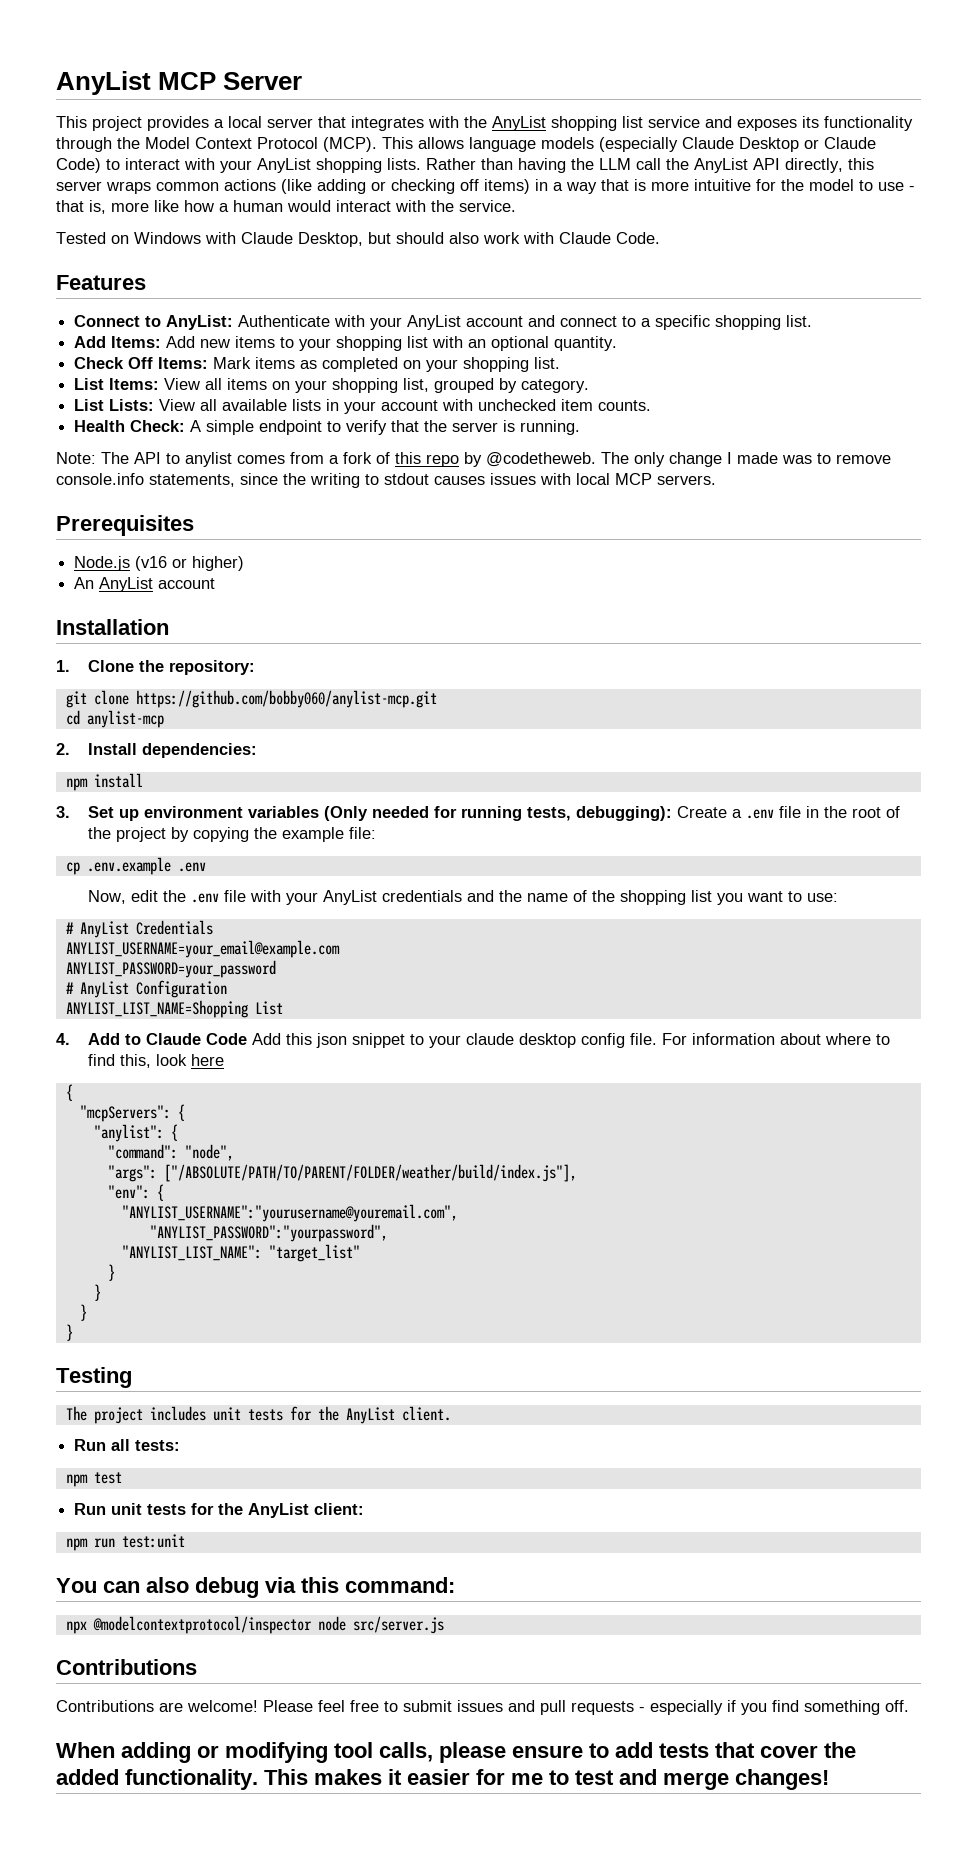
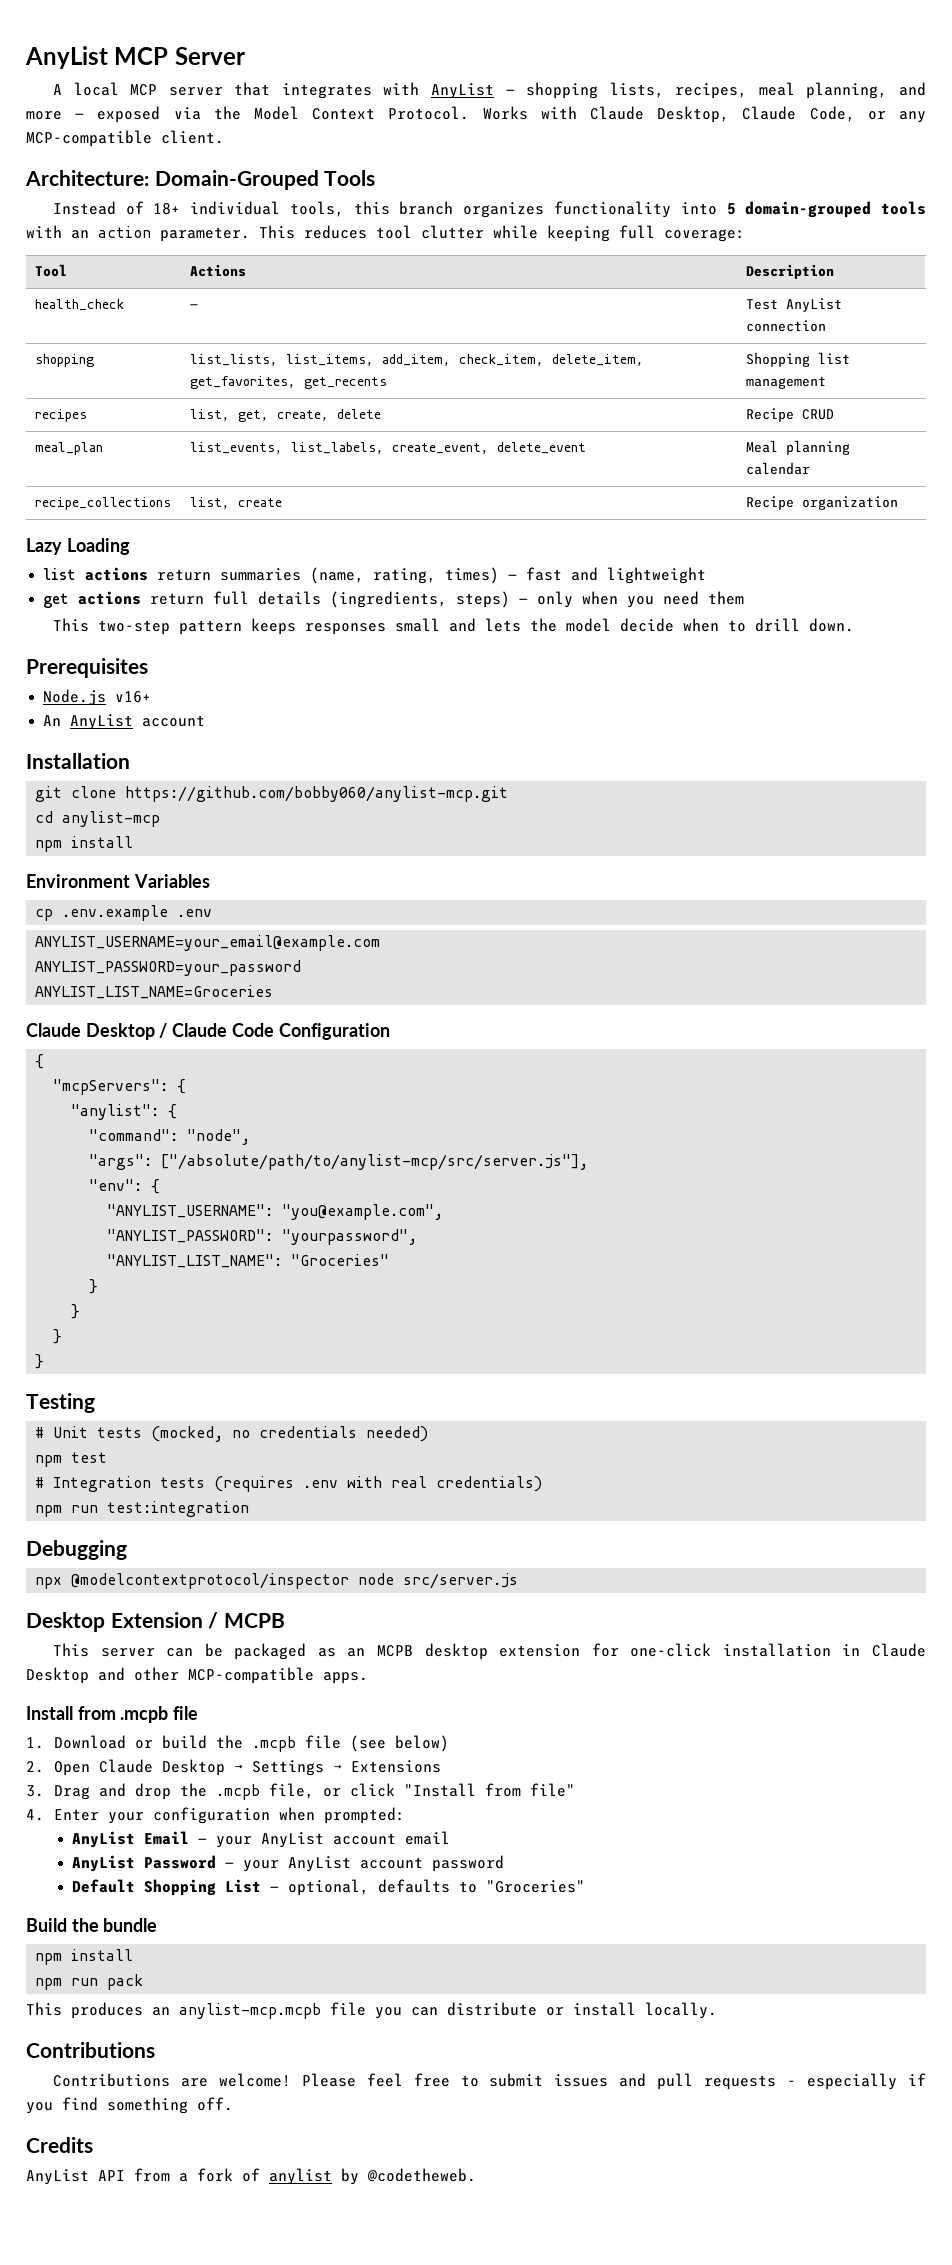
- This project provides a local server that integrates with the AnyList shopping list service and exposes its functionality through the Model Context Protocol (MCP). This allows language models (especially Claude Desktop or Claude Code) to interact with your AnyList shopping lists. Rather than having the LLM call the AnyList API directly, this server wraps common actions (like adding or checking off items) in a way that is more intuitive for the model to use - that is, more like how a human would interact with the service.
- Tested on Windows with Claude Desktop, but should also work with Claude Code.
- Features
- Connect to AnyList: Authenticate with your AnyList account and connect to a specific shopping list.
- Add Items: Add new items to your shopping list with an optional quantity.
- Check Off Items: Mark items as completed on your shopping list.
- List Items: View all items on your shopping list, grouped by category.
- List Lists: View all available lists in your account with unchecked item counts.
- Health Check: A simple endpoint to verify that the server is running.
- Note: The API to anylist comes from a fork of this repo by @codetheweb. The only change I made was to remove console.info statements, since the writing to stdout causes issues with local MCP servers.
+ A local MCP server that integrates with AnyList — shopping lists, recipes, meal planning, and more — exposed via the Model Context Protocol. Works with Claude Desktop, Claude Code, or any MCP-compatible client.
+ Architecture: Domain-Grouped Tools
+ Instead of 18+ individual tools, this branch organizes functionality into 5 domain-grouped tools with an action parameter. This reduces tool clutter while keeping full coverage:
+ Tool | Actions | Description
+ health_check | — | Test AnyList connection
+ shopping | list_lists, list_items, add_item, check_item, delete_item, get_favorites, get_recents | Shopping list management
+ recipes | list, get, create, delete | Recipe CRUD
+ meal_plan | list_events, list_labels, create_event, delete_event | Meal planning calendar
+ recipe_collections | list, create | Recipe organization
+ Lazy Loading
+ list actions return summaries (name, rating, times) — fast and lightweight
+ get actions return full details (ingredients, steps) — only when you need them
+ This two-step pattern keeps responses small and lets the model decide when to drill down.
- Node.js (v16 or higher)
+ Node.js v16+
- 1. Clone the repository:
  cd anylist-mcp
- 2. Install dependencies:
  npm install
- 3. Set up environment variables (Only needed for running tests, debugging): Create a .env file in the root of the project by copying the example file:
+ Environment Variables
  cp .env.example .env
- Now, edit the .env file with your AnyList credentials and the name of the shopping list you want to use:
- # AnyList Credentials
  ANYLIST_USERNAME=your_email@example.com
  ANYLIST_PASSWORD=your_password
- # AnyList Configuration
- ANYLIST_LIST_NAME=Shopping List
- 4. Add to Claude Code Add this json snippet to your claude desktop config file. For information about where to find this, look here
+ ANYLIST_LIST_NAME=Groceries
+ Claude Desktop / Claude Code Configuration
- "args": ["/ABSOLUTE/PATH/TO/PARENT/FOLDER/weather/build/index.js"],
+ "args": ["/absolute/path/to/anylist-mcp/src/server.js"],
- "ANYLIST_USERNAME":"yourusername@youremail.com",
- "ANYLIST_PASSWORD":"yourpassword",
+ "ANYLIST_USERNAME": "you@example.com",
+ "ANYLIST_PASSWORD": "yourpassword",
- "ANYLIST_LIST_NAME": "target_list"
+ "ANYLIST_LIST_NAME": "Groceries"
- The project includes unit tests for the AnyList client.
- Run all tests:
+ # Unit tests (mocked, no credentials needed)
  npm test
- Run unit tests for the AnyList client:
- npm run test:unit
- You can also debug via this command:
+ # Integration tests (requires .env with real credentials)
+ npm run test:integration
+ Debugging
  npx @modelcontextprotocol/inspector node src/server.js
+ Desktop Extension / MCPB
+ This server can be packaged as an MCPB desktop extension for one-click installation in Claude Desktop and other MCP-compatible apps.
+ Install from .mcpb file
+ 1. Download or build the .mcpb file (see below)
+ 2. Open Claude Desktop → Settings → Extensions
+ 3. Drag and drop the .mcpb file, or click "Install from file"
+ 4. Enter your configuration when prompted:
+ AnyList Email — your AnyList account email
+ AnyList Password — your AnyList account password
+ Default Shopping List — optional, defaults to "Groceries"
+ Build the bundle
+ npm install
+ npm run pack
+ This produces an anylist-mcp.mcpb file you can distribute or install locally.
- When adding or modifying tool calls, please ensure to add tests that cover the added functionality. This makes it easier for me to test and merge changes!
+ Credits
+ AnyList API from a fork of anylist by @codetheweb.

